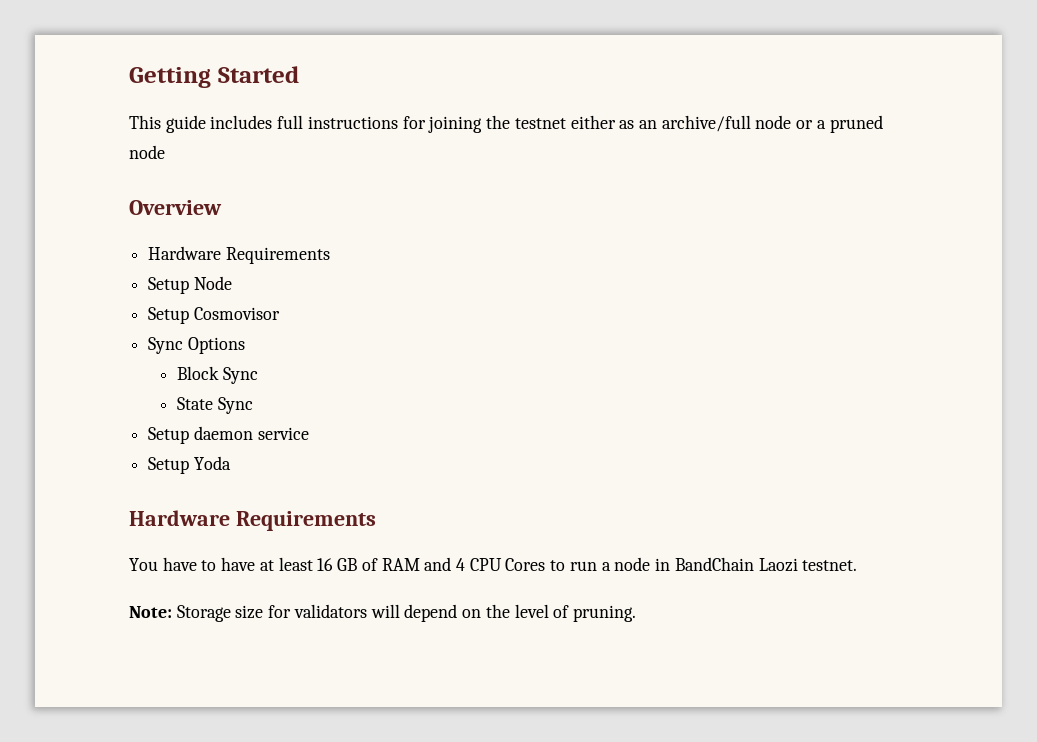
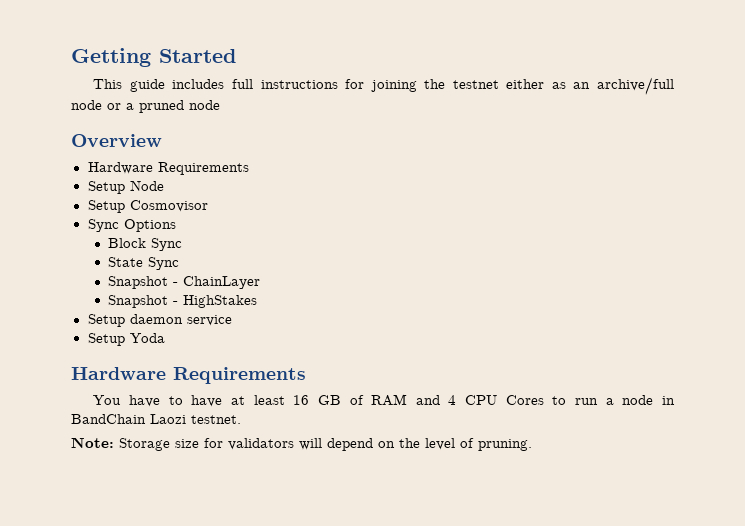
+ Snapshot - ChainLayer
+ Snapshot - HighStakes

